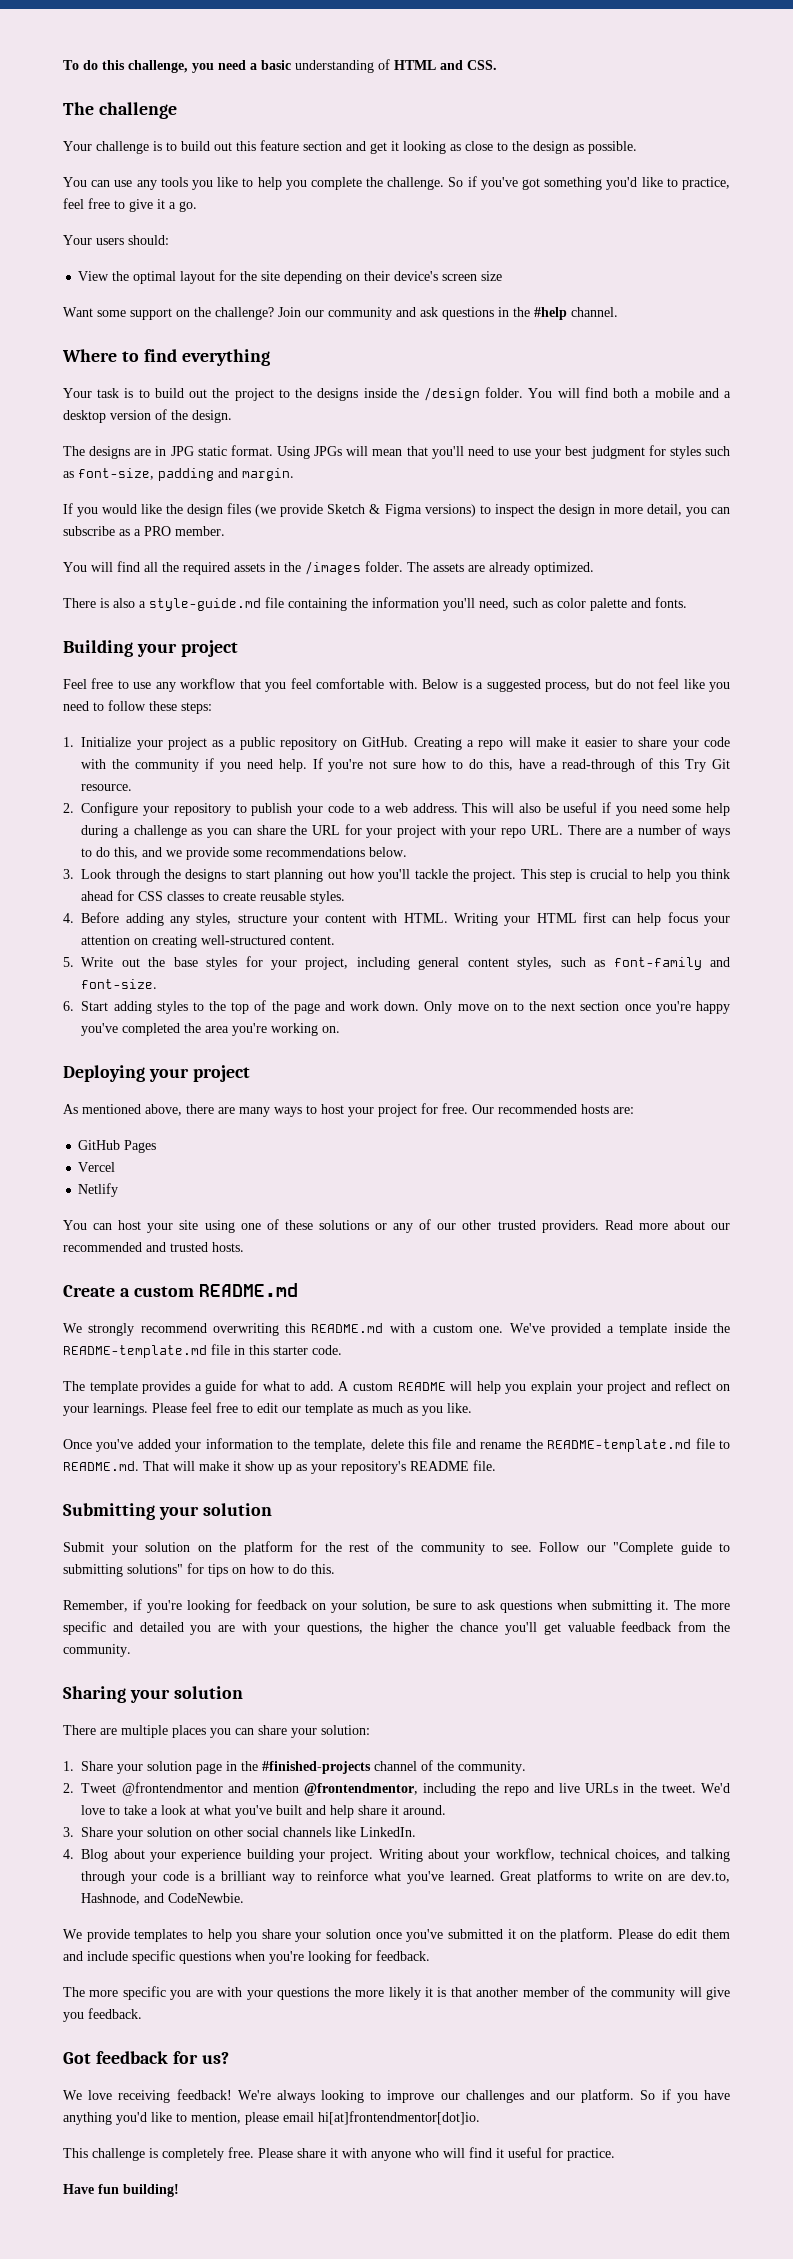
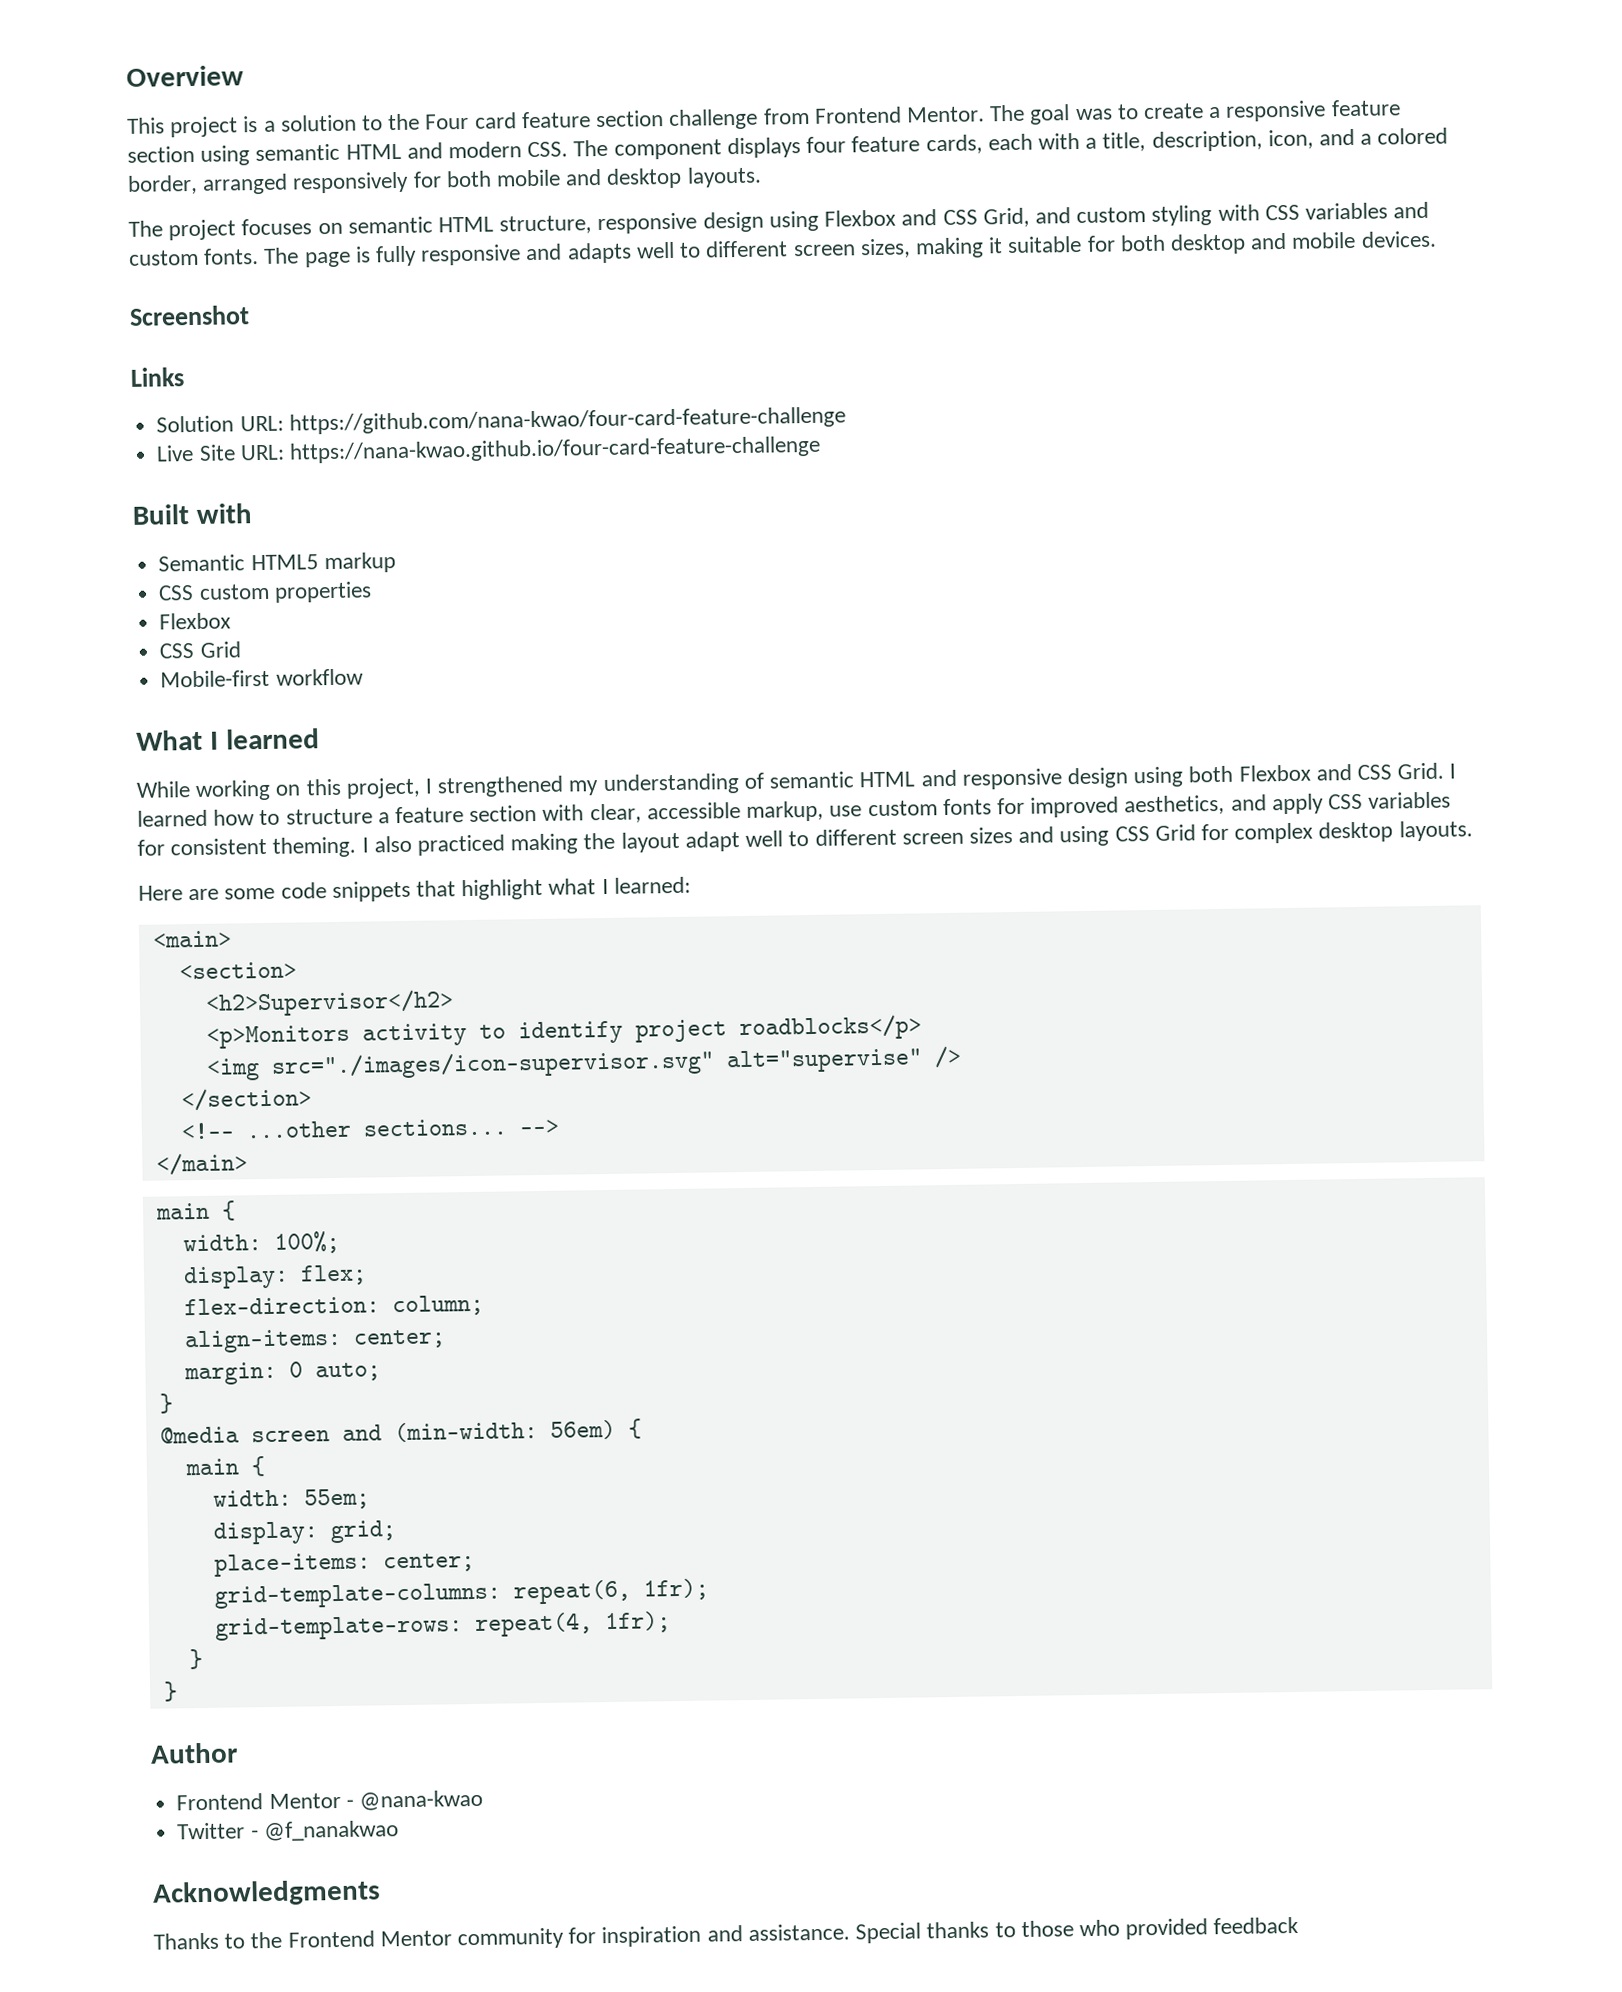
- To do this challenge, you need a basic understanding of HTML and CSS.
- The challenge
- Your challenge is to build out this feature section and get it looking as close to the design as possible.
- You can use any tools you like to help you complete the challenge. So if you've got something you'd like to practice, feel free to give it a go.
- Your users should:
- View the optimal layout for the site depending on their device's screen size
- Want some support on the challenge? Join our community and ask questions in the #help channel.
- Where to find everything
- Your task is to build out the project to the designs inside the /design folder. You will find both a mobile and a desktop version of the design.
- The designs are in JPG static format. Using JPGs will mean that you'll need to use your best judgment for styles such as font-size, padding and margin.
- If you would like the design files (we provide Sketch & Figma versions) to inspect the design in more detail, you can subscribe as a PRO member.
- You will find all the required assets in the /images folder. The assets are already optimized.
- There is also a style-guide.md file containing the information you'll need, such as color palette and fonts.
- Building your project
- Feel free to use any workflow that you feel comfortable with. Below is a suggested process, but do not feel like you need to follow these steps:
- 1. Initialize your project as a public repository on GitHub. Creating a repo will make it easier to share your code with the community if you need help. If you're not sure how to do this, have a read-through of this Try Git resource.
- 2. Configure your repository to publish your code to a web address. This will also be useful if you need some help during a challenge as you can share the URL for your project with your repo URL. There are a number of ways to do this, and we provide some recommendations below.
- 3. Look through the designs to start planning out how you'll tackle the project. This step is crucial to help you think ahead for CSS classes to create reusable styles.
- 4. Before adding any styles, structure your content with HTML. Writing your HTML first can help focus your attention on creating well-structured content.
- 5. Write out the base styles for your project, including general content styles, such as font-family and font-size.
- 6. Start adding styles to the top of the page and work down. Only move on to the next section once you're happy you've completed the area you're working on.
- Deploying your project
- As mentioned above, there are many ways to host your project for free. Our recommended hosts are:
- GitHub Pages
- Vercel
- Netlify
- You can host your site using one of these solutions or any of our other trusted providers. Read more about our recommended and trusted hosts.
- Create a custom README.md
- We strongly recommend overwriting this README.md with a custom one. We've provided a template inside the README-template.md file in this starter code.
- The template provides a guide for what to add. A custom README will help you explain your project and reflect on your learnings. Please feel free to edit our template as much as you like.
- Once you've added your information to the template, delete this file and rename the README-template.md file to README.md. That will make it show up as your repository's README file.
- Submitting your solution
- Submit your solution on the platform for the rest of the community to see. Follow our "Complete guide to submitting solutions" for tips on how to do this.
- Remember, if you're looking for feedback on your solution, be sure to ask questions when submitting it. The more specific and detailed you are with your questions, the higher the chance you'll get valuable feedback from the community.
- Sharing your solution
- There are multiple places you can share your solution:
- 1. Share your solution page in the #finished-projects channel of the community.
- 2. Tweet @frontendmentor and mention @frontendmentor, including the repo and live URLs in the tweet. We'd love to take a look at what you've built and help share it around.
- 3. Share your solution on other social channels like LinkedIn.
- 4. Blog about your experience building your project. Writing about your workflow, technical choices, and talking through your code is a brilliant way to reinforce what you've learned. Great platforms to write on are dev.to, Hashnode, and CodeNewbie.
- We provide templates to help you share your solution once you've submitted it on the platform. Please do edit them and include specific questions when you're looking for feedback.
- The more specific you are with your questions the more likely it is that another member of the community will give you feedback.
- Got feedback for us?
- We love receiving feedback! We're always looking to improve our challenges and our platform. So if you have anything you'd like to mention, please email hi[at]frontendmentor[dot]io.
- This challenge is completely free. Please share it with anyone who will find it useful for practice.
- Have fun building!
+ Overview
+ This project is a solution to the Four card feature section challenge from Frontend Mentor. The goal was to create a responsive feature section using semantic HTML and modern CSS. The component displays four feature cards, each with a title, description, icon, and a colored border, arranged responsively for both mobile and desktop layouts.
+ The project focuses on semantic HTML structure, responsive design using Flexbox and CSS Grid, and custom styling with CSS variables and custom fonts. The page is fully responsive and adapts well to different screen sizes, making it suitable for both desktop and mobile devices.
+ Screenshot
+ Links
+ Solution URL: https://github.com/nana-kwao/four-card-feature-challenge
+ Live Site URL: https://nana-kwao.github.io/four-card-feature-challenge
+ Built with
+ Semantic HTML5 markup
+ CSS custom properties
+ Flexbox
+ CSS Grid
+ Mobile-first workflow
+ What I learned
+ While working on this project, I strengthened my understanding of semantic HTML and responsive design using both Flexbox and CSS Grid. I learned how to structure a feature section with clear, accessible markup, use custom fonts for improved aesthetics, and apply CSS variables for consistent theming. I also practiced making the layout adapt well to different screen sizes and using CSS Grid for complex desktop layouts.
+ Here are some code snippets that highlight what I learned:
+ <main>
+ <section>
+ <h2>Supervisor</h2>
+ <p>Monitors activity to identify project roadblocks</p>
+ <img src="./images/icon-supervisor.svg" alt="supervise" />
+ </section>
+ <!-- ...other sections... -->
+ </main>
+ main {
+ width: 100%;
+ display: flex;
+ flex-direction: column;
+ align-items: center;
+ margin: 0 auto;
+ }
+ @media screen and (min-width: 56em) {
+ main {
+ width: 55em;
+ display: grid;
+ place-items: center;
+ grid-template-columns: repeat(6, 1fr);
+ grid-template-rows: repeat(4, 1fr);
+ }
+ }
+ Author
+ Frontend Mentor - @nana-kwao
+ Twitter - @f_nanakwao
+ Acknowledgments
+ Thanks to the Frontend Mentor community for inspiration and assistance. Special thanks to those who provided feedback

